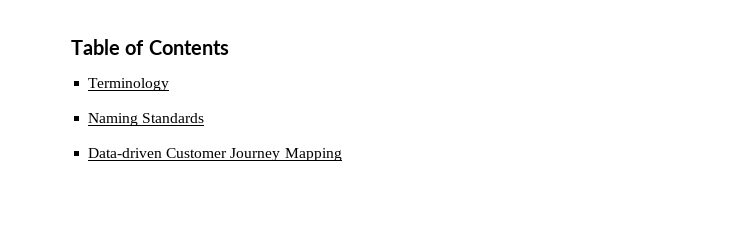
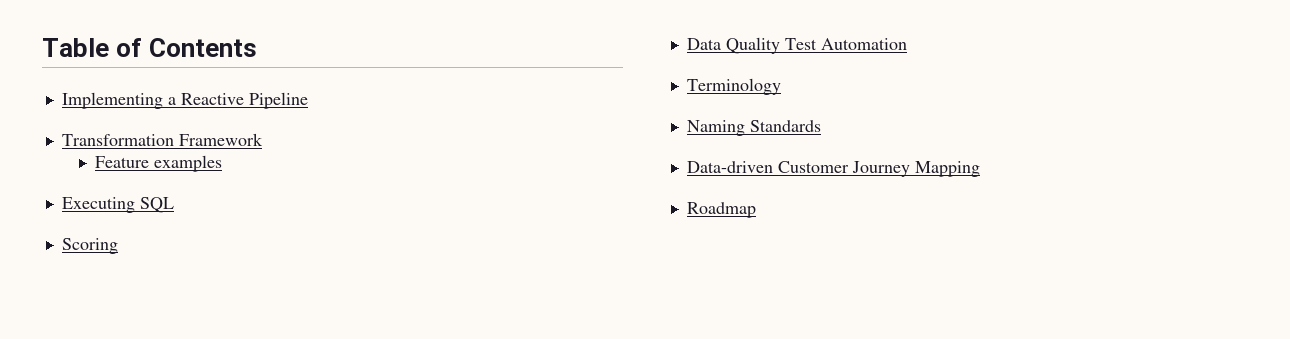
+ Implementing a Reactive Pipeline
+ Transformation Framework
+ Feature examples
+ Executing SQL
+ Scoring
+ Data Quality Test Automation
+ Roadmap

